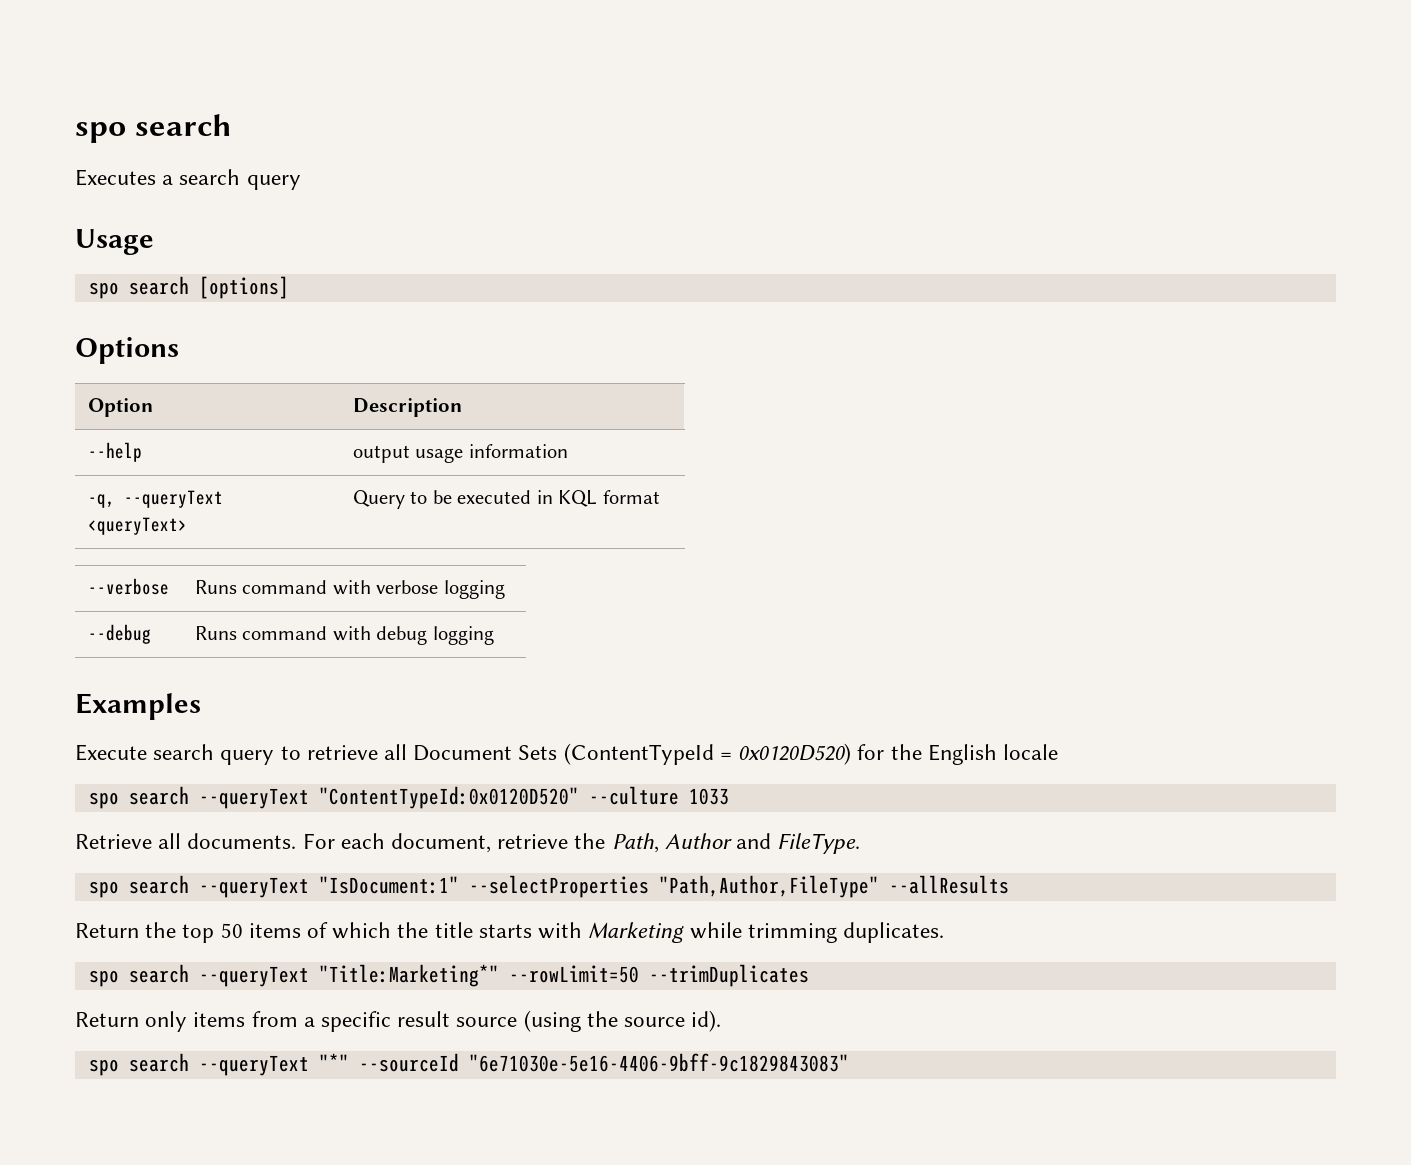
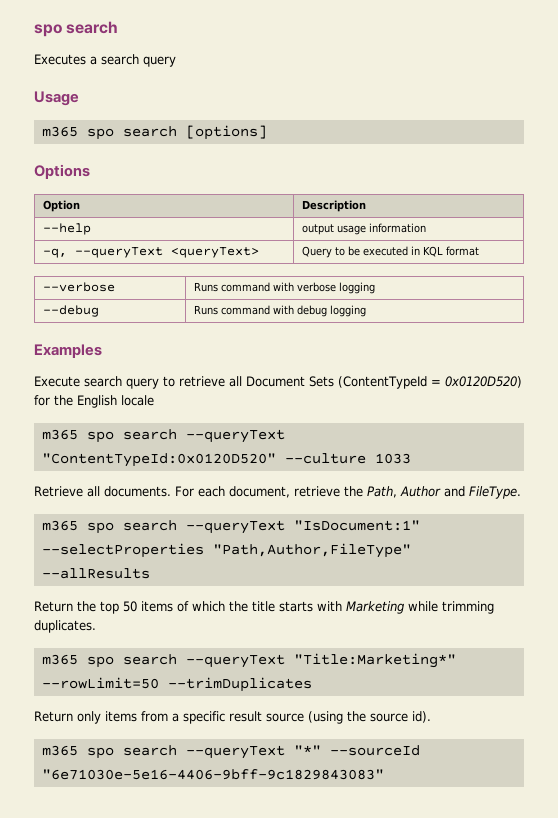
- spo search [options]
+ m365 spo search [options]
- spo search --queryText "ContentTypeId:0x0120D520" --culture 1033
+ m365 spo search --queryText "ContentTypeId:0x0120D520" --culture 1033
- spo search --queryText "IsDocument:1" --selectProperties "Path,Author,FileType" --allResults
+ m365 spo search --queryText "IsDocument:1" --selectProperties "Path,Author,FileType" --allResults
- spo search --queryText "Title:Marketing*" --rowLimit=50 --trimDuplicates
+ m365 spo search --queryText "Title:Marketing*" --rowLimit=50 --trimDuplicates
- spo search --queryText "*" --sourceId "6e71030e-5e16-4406-9bff-9c1829843083"
+ m365 spo search --queryText "*" --sourceId "6e71030e-5e16-4406-9bff-9c1829843083"

